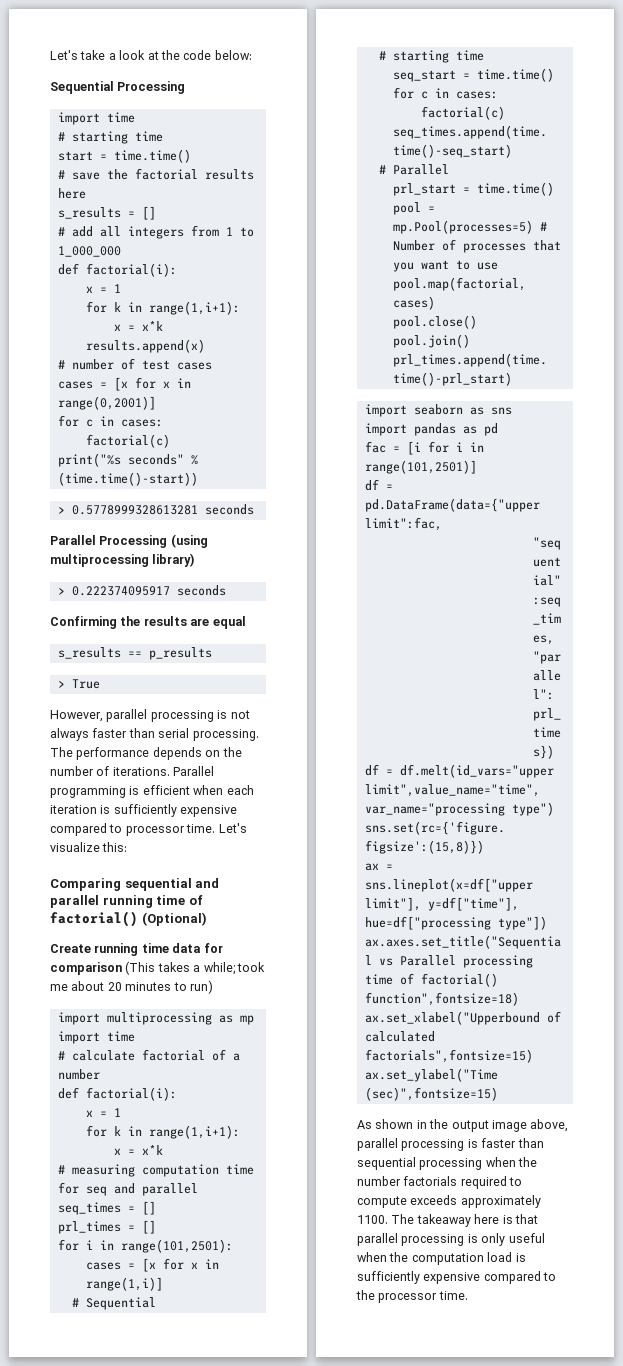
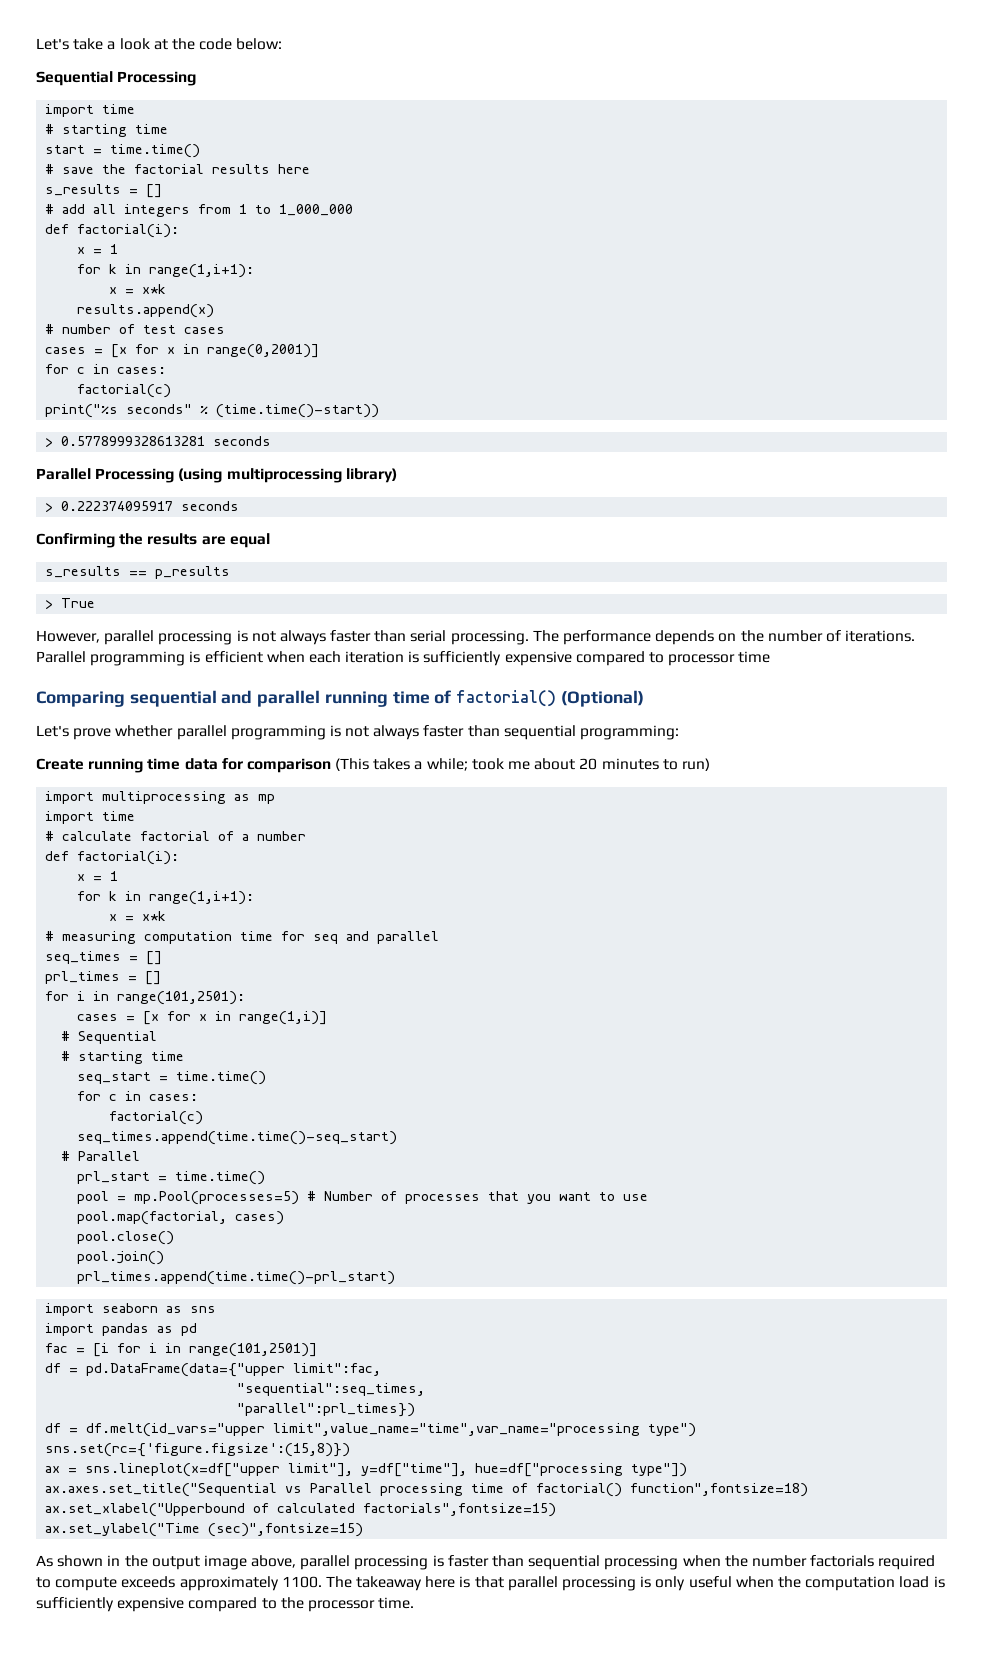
- Parallel programming is efficient when each iteration is sufficiently expensive compared to processor time. Let's visualize this:
+ Parallel programming is efficient when each iteration is sufficiently expensive compared to processor time
+ Let's prove whether parallel programming is not always faster than sequential programming:

